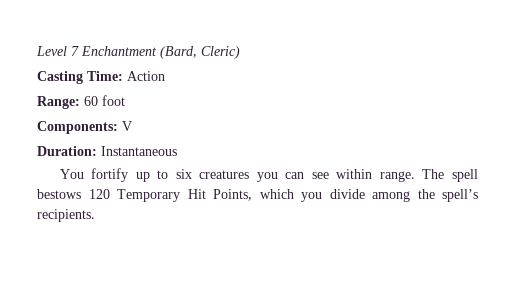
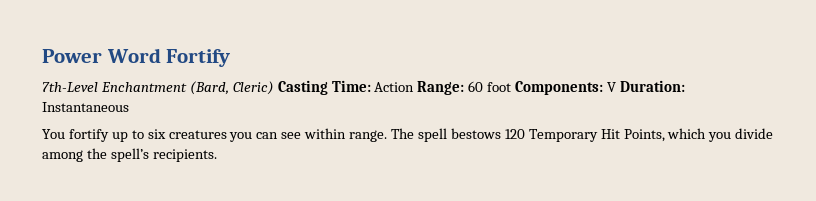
- Level 7 Enchantment (Bard, Cleric)
- Casting Time: Action
- Range: 60 foot
- Components: V
- Duration: Instantaneous
+ Power Word Fortify
+ 7th-Level Enchantment (Bard, Cleric) Casting Time: Action Range: 60 foot Components: V Duration: Instantaneous

